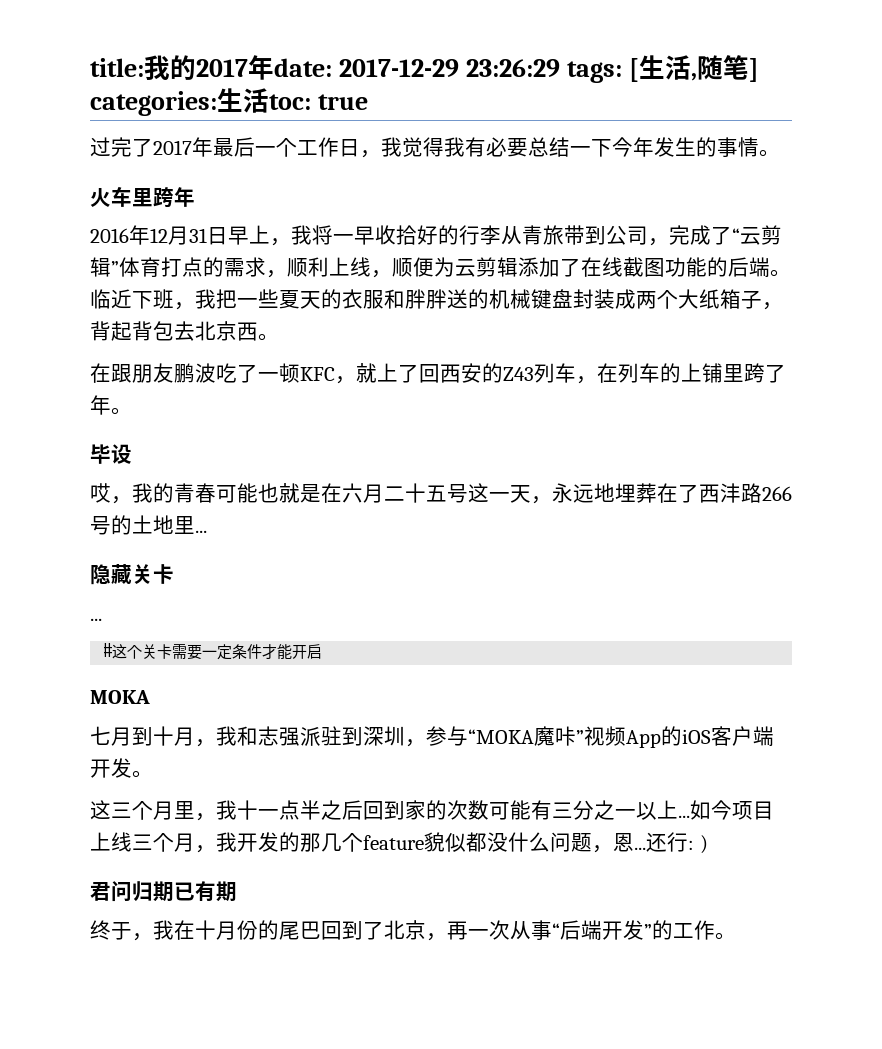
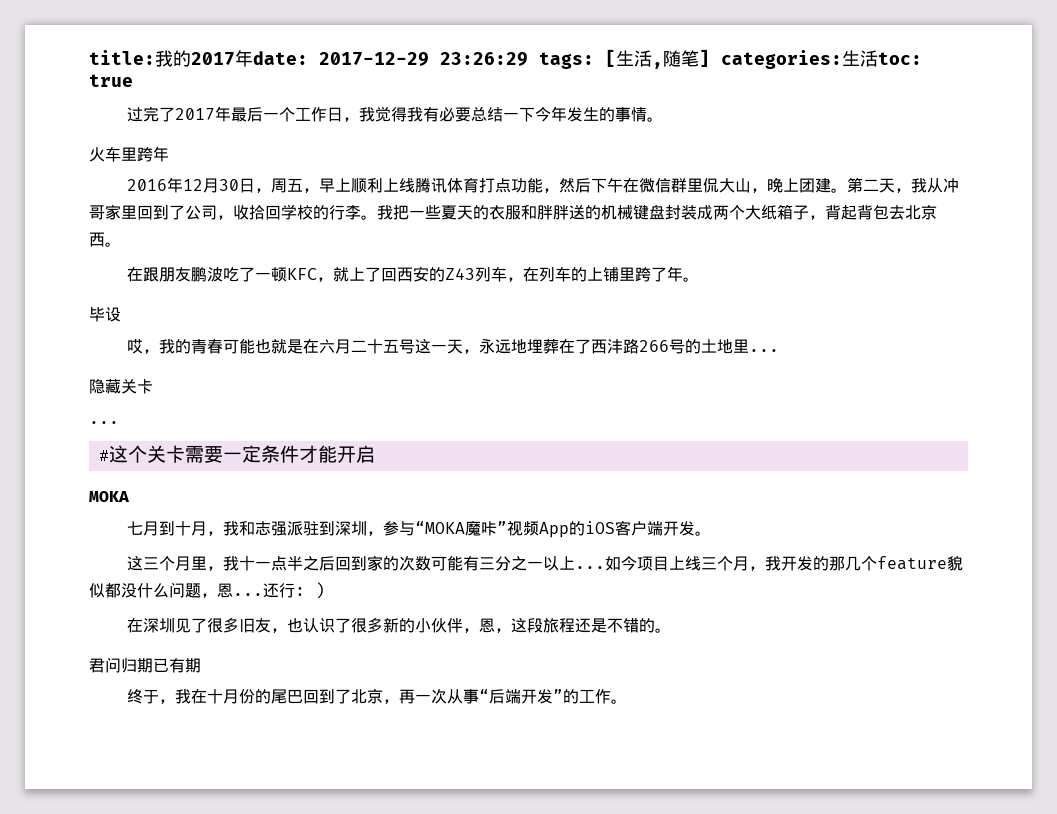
- 2016年12月31日早上，我将一早收拾好的行李从青旅带到公司，完成了“云剪辑”体育打点的需求，顺利上线，顺便为云剪辑添加了在线截图功能的后端。临近下班，我把一些夏天的衣服和胖胖送的机械键盘封装成两个大纸箱子，背起背包去北京西。
+ 2016年12月30日，周五，早上顺利上线腾讯体育打点功能，然后下午在微信群里侃大山，晚上团建。第二天，我从冲哥家里回到了公司，收拾回学校的行李。我把一些夏天的衣服和胖胖送的机械键盘封装成两个大纸箱子，背起背包去北京西。
+ 在深圳见了很多旧友，也认识了很多新的小伙伴，恩，这段旅程还是不错的。

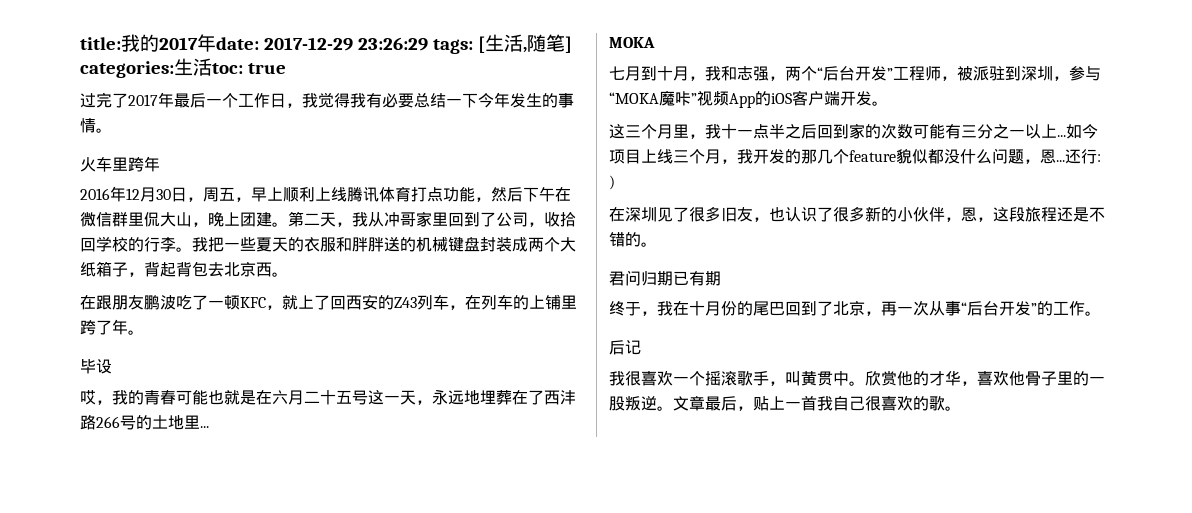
- 隐藏关卡
- ...
- #这个关卡需要一定条件才能开启
- 七月到十月，我和志强派驻到深圳，参与“MOKA魔咔”视频App的iOS客户端开发。
+ 七月到十月，我和志强，两个“后台开发”工程师，被派驻到深圳，参与“MOKA魔咔”视频App的iOS客户端开发。
- 终于，我在十月份的尾巴回到了北京，再一次从事“后端开发”的工作。
+ 终于，我在十月份的尾巴回到了北京，再一次从事“后台开发”的工作。
+ 后记
+ 我很喜欢一个摇滚歌手，叫黄贯中。欣赏他的才华，喜欢他骨子里的一股叛逆。文章最后，贴上一首我自己很喜欢的歌。

